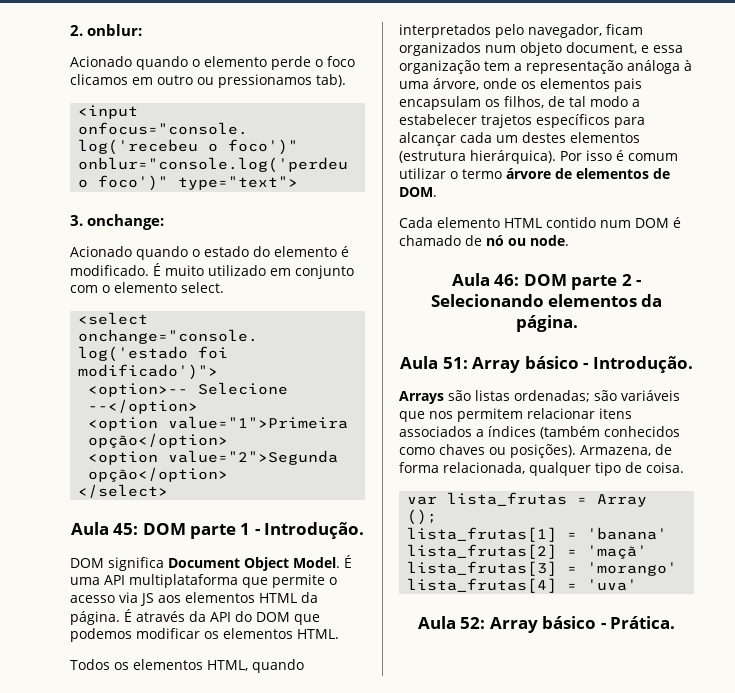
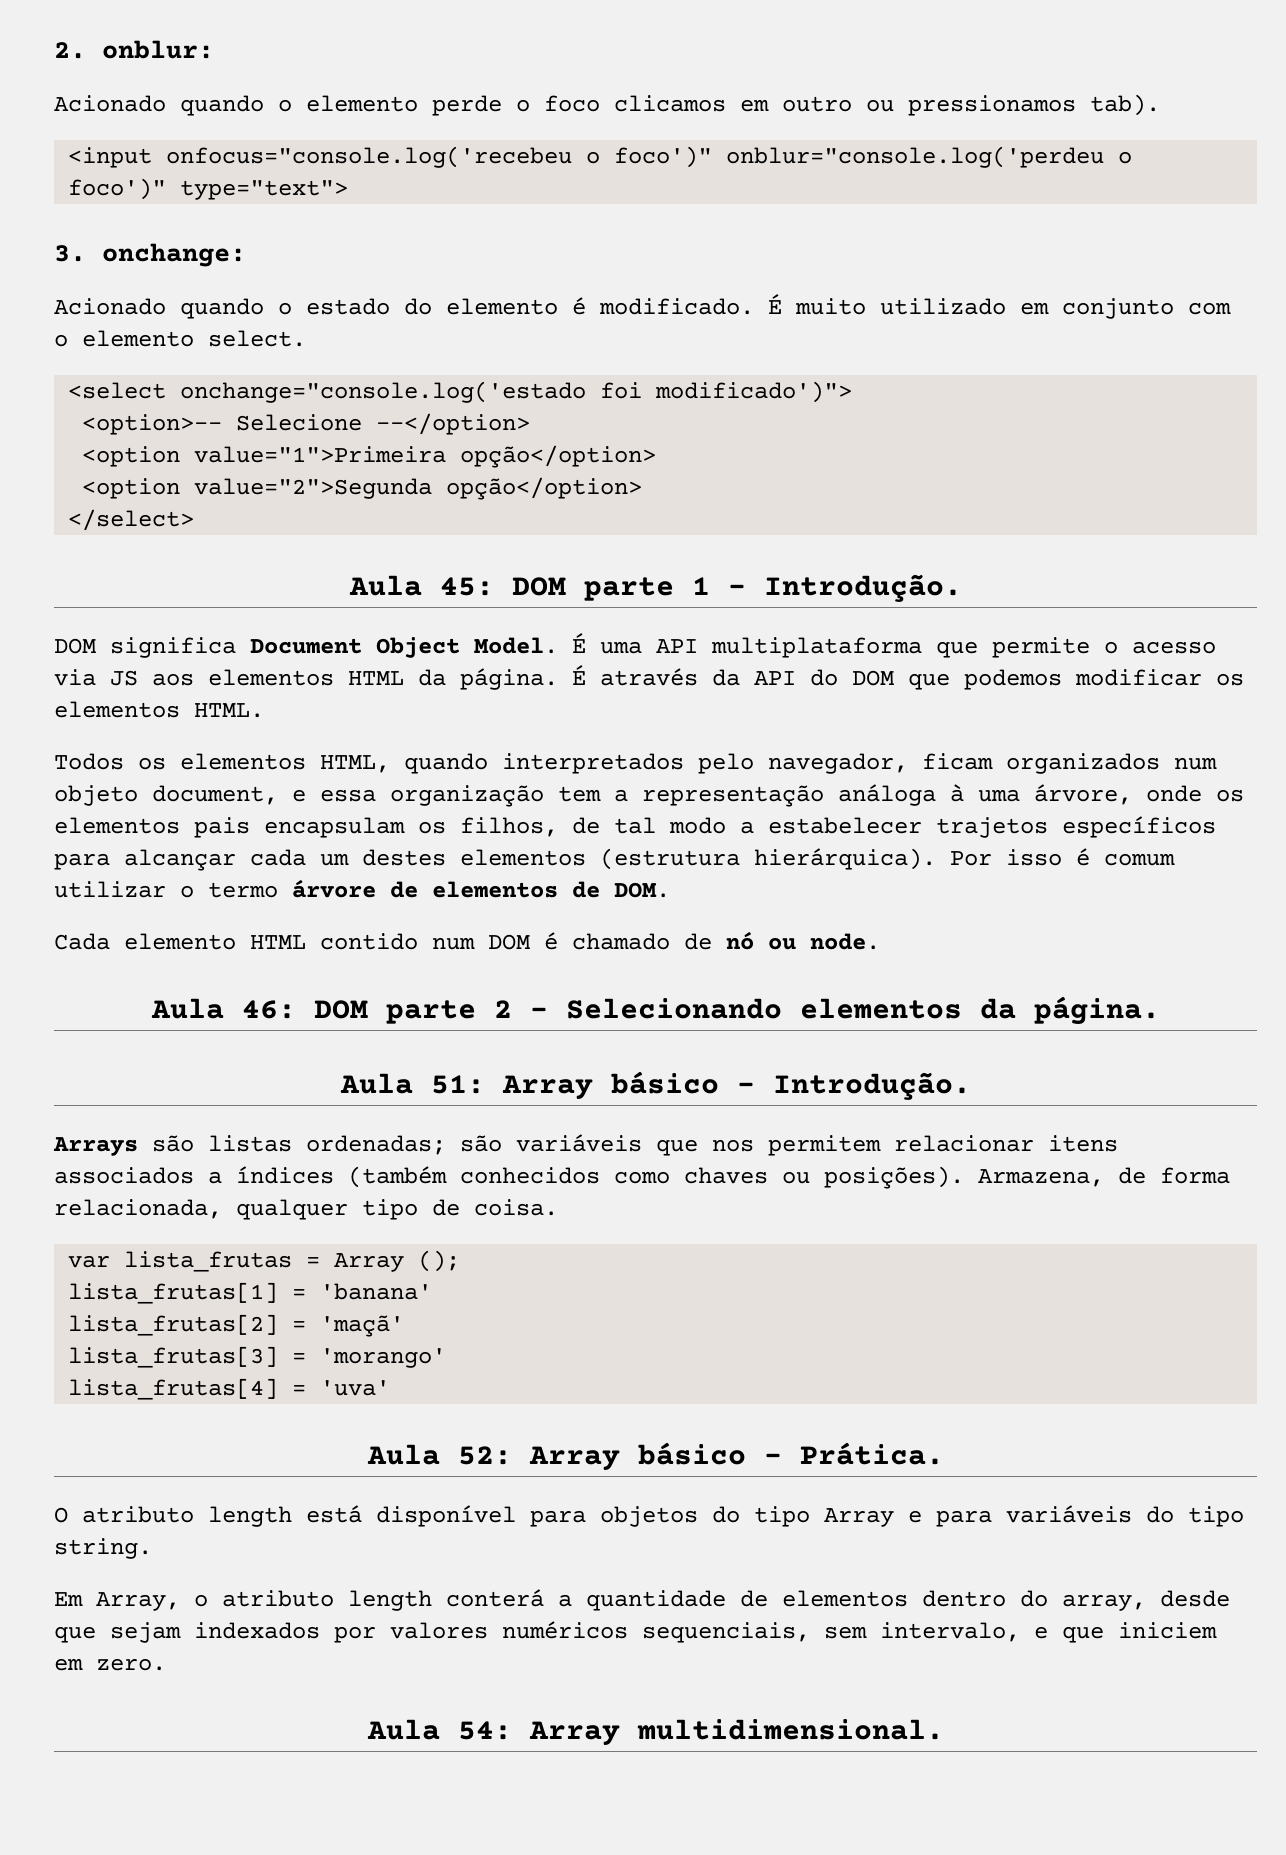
+ O atributo length está disponível para objetos do tipo Array e para variáveis do tipo string.
+ Em Array, o atributo length conterá a quantidade de elementos dentro do array, desde que sejam indexados por valores numéricos sequenciais, sem intervalo, e que iniciem em zero.
+ Aula 54: Array multidimensional.

